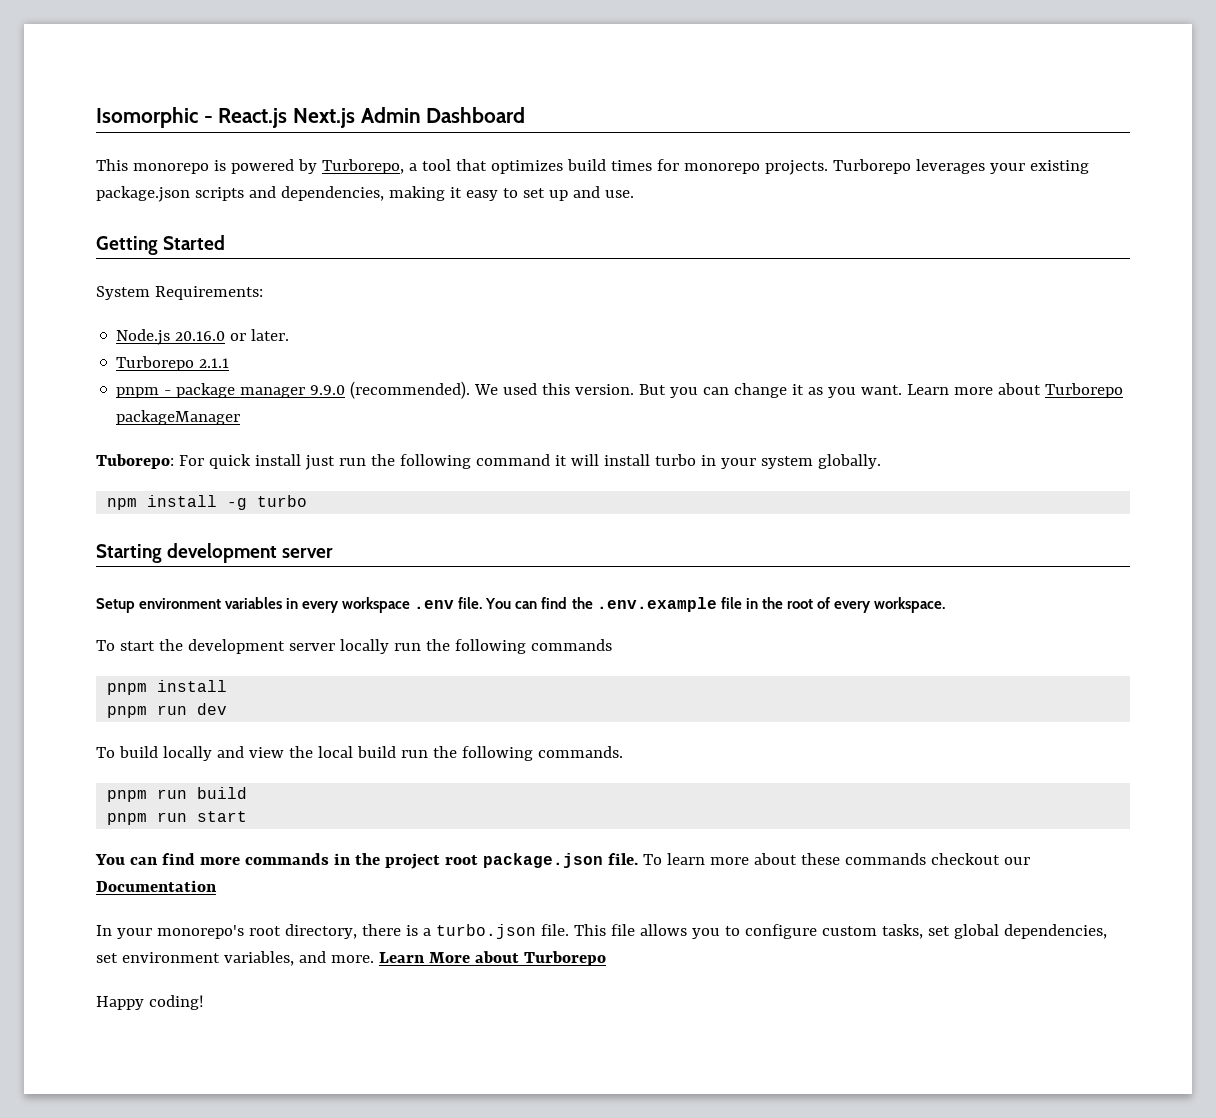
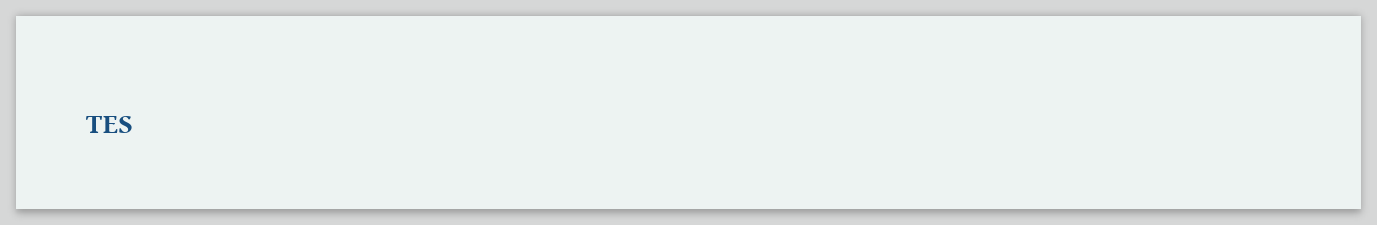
- Isomorphic - React.js Next.js Admin Dashboard
- This monorepo is powered by Turborepo, a tool that optimizes build times for monorepo projects. Turborepo leverages your existing package.json scripts and dependencies, making it easy to set up and use.
- Getting Started
- System Requirements:
- Node.js 20.16.0 or later.
- Turborepo 2.1.1
- pnpm - package manager 9.9.0 (recommended). We used this version. But you can change it as you want. Learn more about Turborepo packageManager
- Tuborepo: For quick install just run the following command it will install turbo in your system globally.
- npm install -g turbo
- Starting development server
- Setup environment variables in every workspace .env file. You can find the .env.example file in the root of every workspace.
- To start the development server locally run the following commands
- pnpm install
- pnpm run dev
- To build locally and view the local build run the following commands.
- pnpm run build
- pnpm run start
- You can find more commands in the project root package.json file. To learn more about these commands checkout our Documentation
- In your monorepo's root directory, there is a turbo.json file. This file allows you to configure custom tasks, set global dependencies, set environment variables, and more. Learn More about Turborepo
- Happy coding!
+ TES

